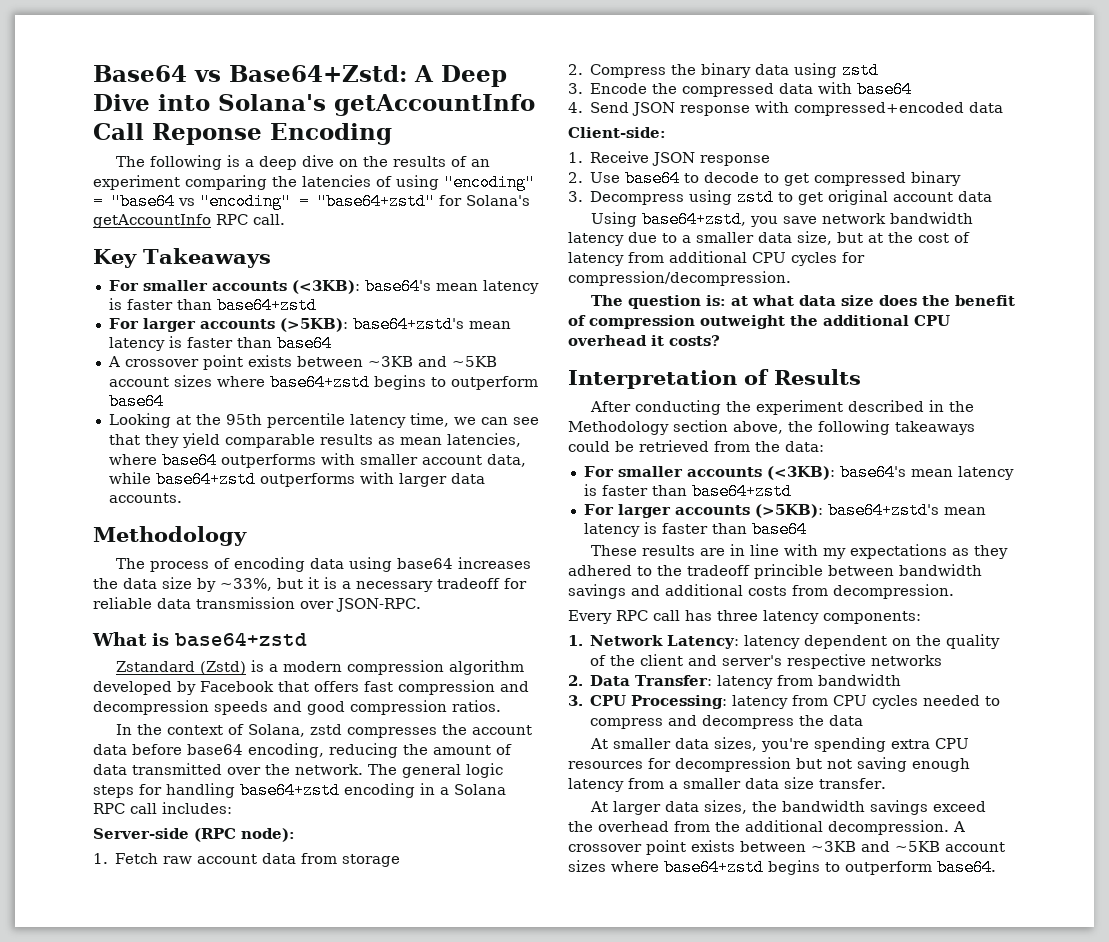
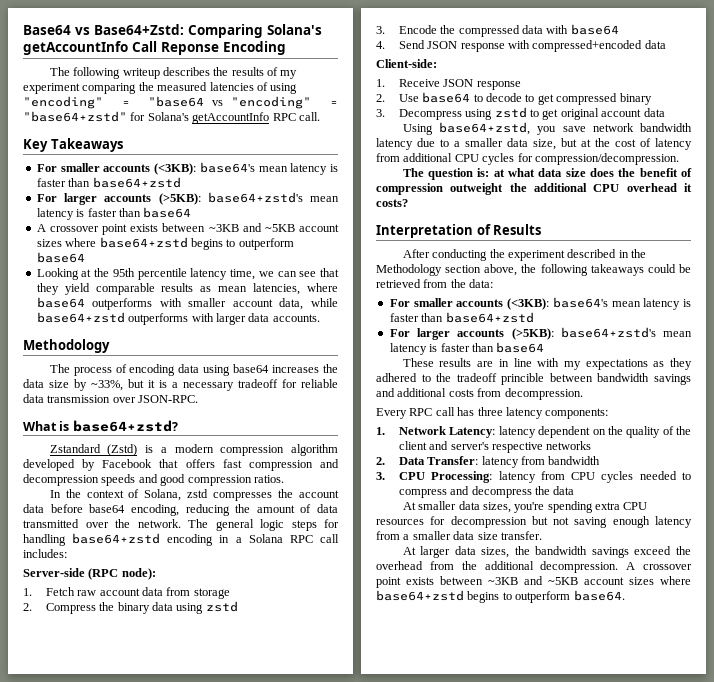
- Base64 vs Base64+Zstd: A Deep Dive into Solana's getAccountInfo Call Reponse Encoding
+ Base64 vs Base64+Zstd: Comparing Solana's getAccountInfo Call Reponse Encoding
- The following is a deep dive on the results of an experiment comparing the latencies of using "encoding" = "base64 vs "encoding" = "base64+zstd" for Solana's getAccountInfo RPC call.
+ The following writeup describes the results of my experiment comparing the measured latencies of using "encoding" = "base64 vs "encoding" = "base64+zstd" for Solana's getAccountInfo RPC call.
- What is base64+zstd
+ What is base64+zstd?

